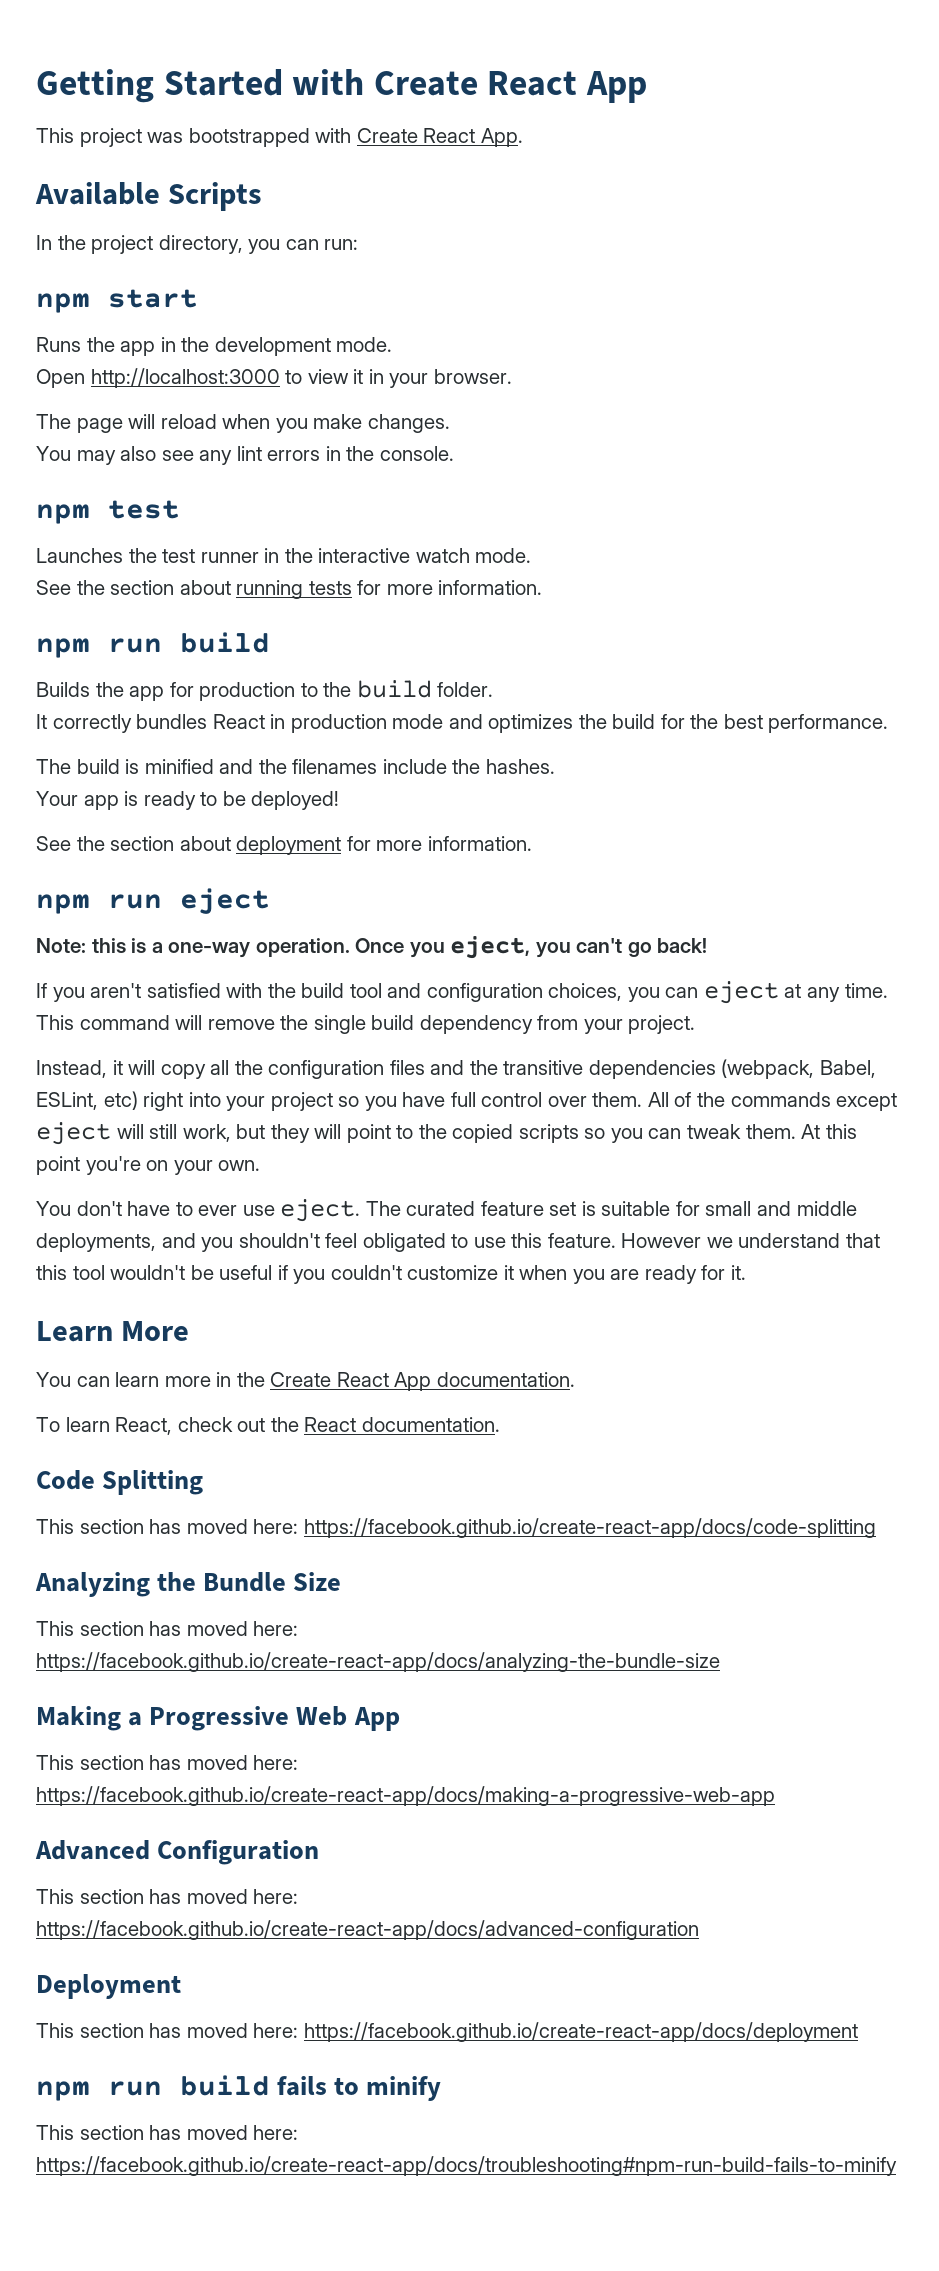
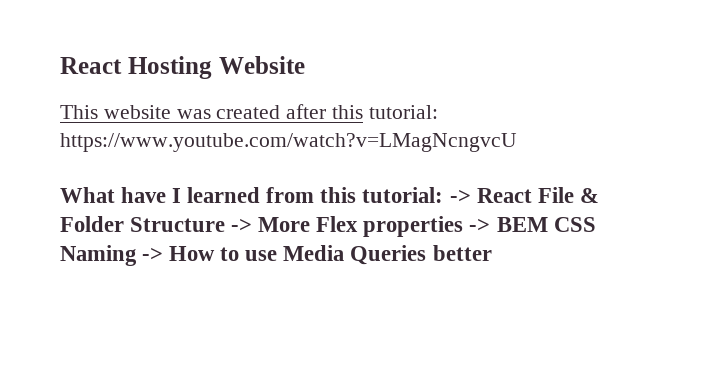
- Getting Started with Create React App
- This project was bootstrapped with Create React App.
- Available Scripts
- In the project directory, you can run:
- npm start
- Runs the app in the development mode.
- Open http://localhost:3000 to view it in your browser.
- The page will reload when you make changes.
- You may also see any lint errors in the console.
- npm test
- Launches the test runner in the interactive watch mode.
- See the section about running tests for more information.
- npm run build
- Builds the app for production to the build folder.
- It correctly bundles React in production mode and optimizes the build for the best performance.
- The build is minified and the filenames include the hashes.
- Your app is ready to be deployed!
- See the section about deployment for more information.
- npm run eject
- Note: this is a one-way operation. Once you eject, you can't go back!
- If you aren't satisfied with the build tool and configuration choices, you can eject at any time. This command will remove the single build dependency from your project.
- Instead, it will copy all the configuration files and the transitive dependencies (webpack, Babel, ESLint, etc) right into your project so you have full control over them. All of the commands except eject will still work, but they will point to the copied scripts so you can tweak them. At this point you're on your own.
- You don't have to ever use eject. The curated feature set is suitable for small and middle deployments, and you shouldn't feel obligated to use this feature. However we understand that this tool wouldn't be useful if you couldn't customize it when you are ready for it.
- Learn More
- You can learn more in the Create React App documentation.
- To learn React, check out the React documentation.
- Code Splitting
- This section has moved here: https://facebook.github.io/create-react-app/docs/code-splitting
- Analyzing the Bundle Size
- This section has moved here: https://facebook.github.io/create-react-app/docs/analyzing-the-bundle-size
- Making a Progressive Web App
- This section has moved here: https://facebook.github.io/create-react-app/docs/making-a-progressive-web-app
- Advanced Configuration
- This section has moved here: https://facebook.github.io/create-react-app/docs/advanced-configuration
- Deployment
- This section has moved here: https://facebook.github.io/create-react-app/docs/deployment
- npm run build fails to minify
- This section has moved here: https://facebook.github.io/create-react-app/docs/troubleshooting#npm-run-build-fails-to-minify
+ React Hosting Website
+ This website was created after this tutorial: https://www.youtube.com/watch?v=LMagNcngvcU
+ What have I learned from this tutorial: -> React File & Folder Structure -> More Flex properties -> BEM CSS Naming -> How to use Media Queries better

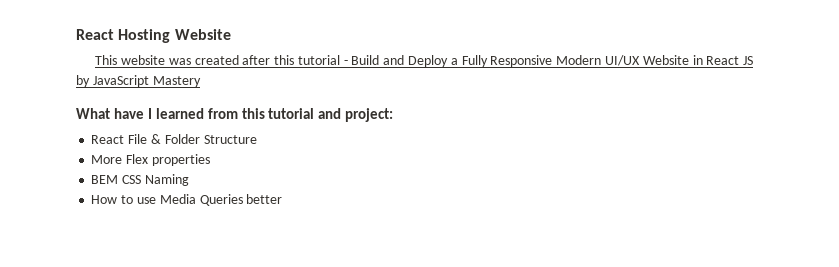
- This website was created after this tutorial: https://www.youtube.com/watch?v=LMagNcngvcU
+ This website was created after this tutorial - Build and Deploy a Fully Responsive Modern UI/UX Website in React JS by JavaScript Mastery
- What have I learned from this tutorial: -> React File & Folder Structure -> More Flex properties -> BEM CSS Naming -> How to use Media Queries better
+ What have I learned from this tutorial and project:
+ React File & Folder Structure
+ More Flex properties
+ BEM CSS Naming
+ How to use Media Queries better

